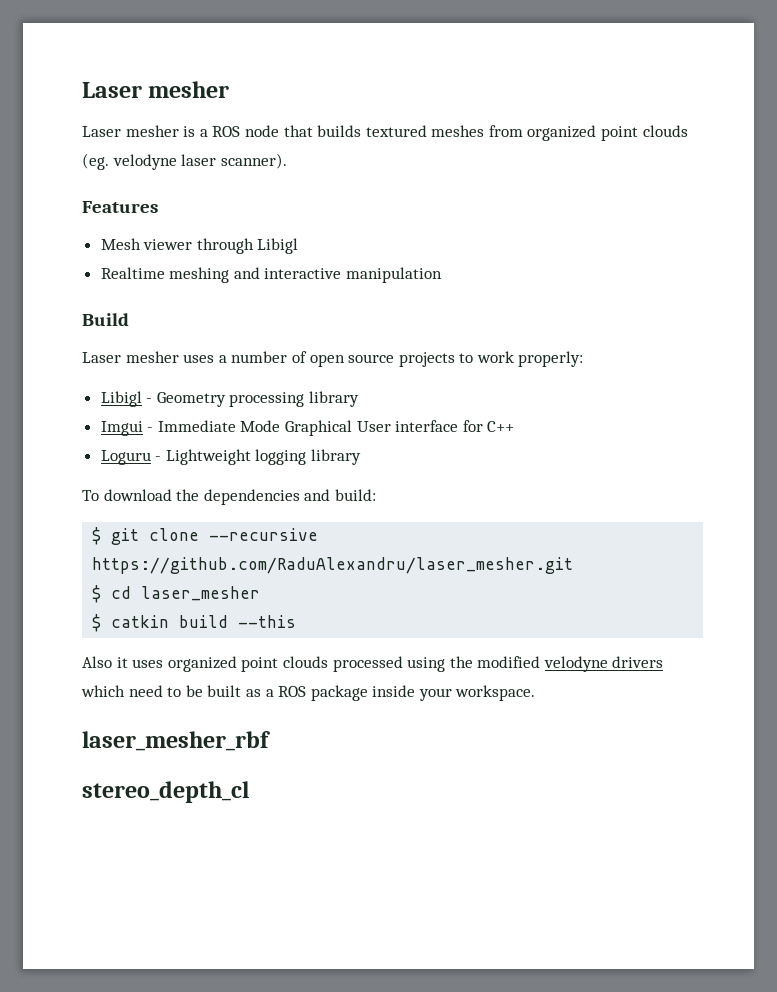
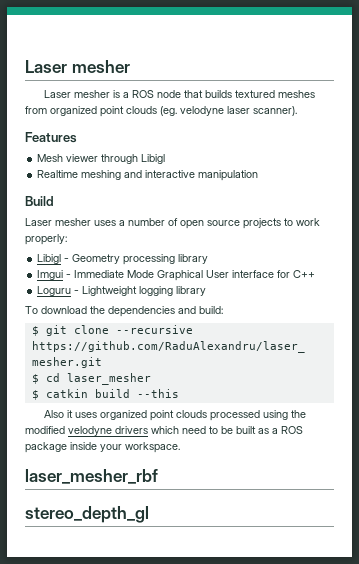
- stereo_depth_cl
+ stereo_depth_gl

